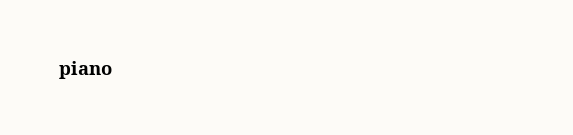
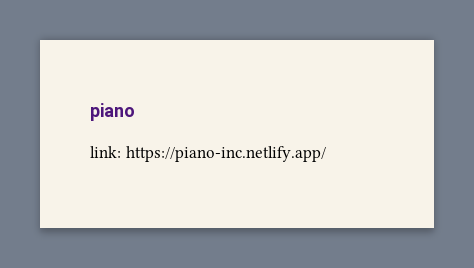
+ link: https://piano-inc.netlify.app/

